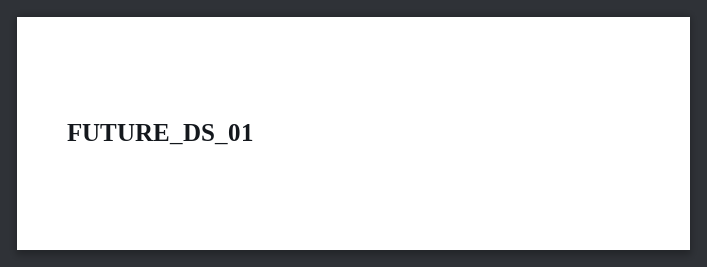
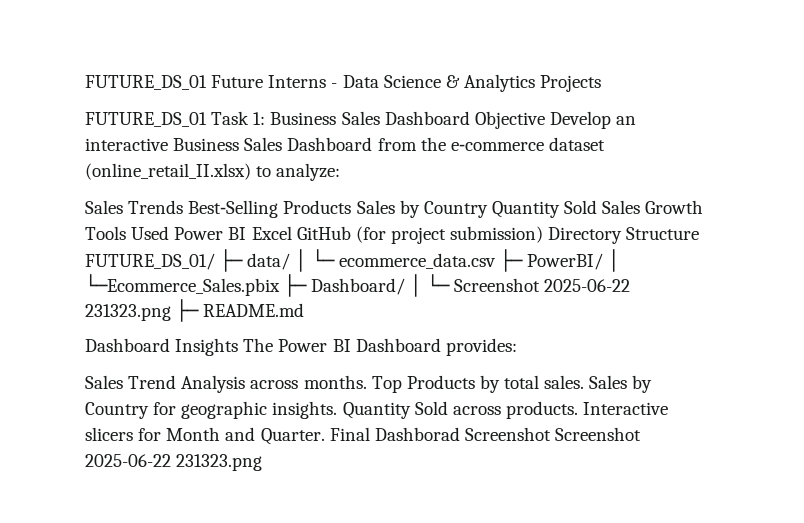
- FUTURE_DS_01
+ FUTURE_DS_01 Future Interns - Data Science & Analytics Projects
+ FUTURE_DS_01 Task 1: Business Sales Dashboard Objective Develop an interactive Business Sales Dashboard from the e‑commerce dataset (online_retail_II.xlsx) to analyze:
+ Sales Trends Best‑Selling Products Sales by Country Quantity Sold Sales Growth Tools Used Power BI Excel GitHub (for project submission) Directory Structure FUTURE_DS_01/ ├─ data/ │ └─ ecommerce_data.csv ├─ PowerBI/ │ └─Ecommerce_Sales.pbix ├─ Dashboard/ │ └─ Screenshot 2025-06-22 231323.png ├─ README.md
+ Dashboard Insights The Power BI Dashboard provides:
+ Sales Trend Analysis across months. Top Products by total sales. Sales by Country for geographic insights. Quantity Sold across products. Interactive slicers for Month and Quarter. Final Dashborad Screenshot Screenshot 2025-06-22 231323.png

